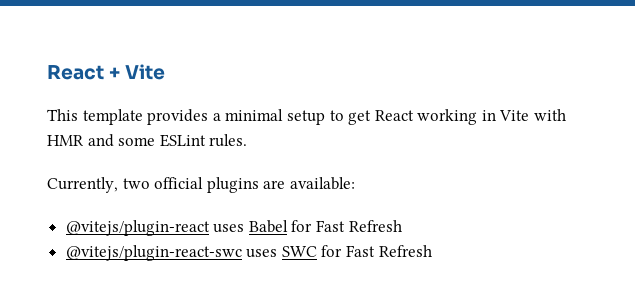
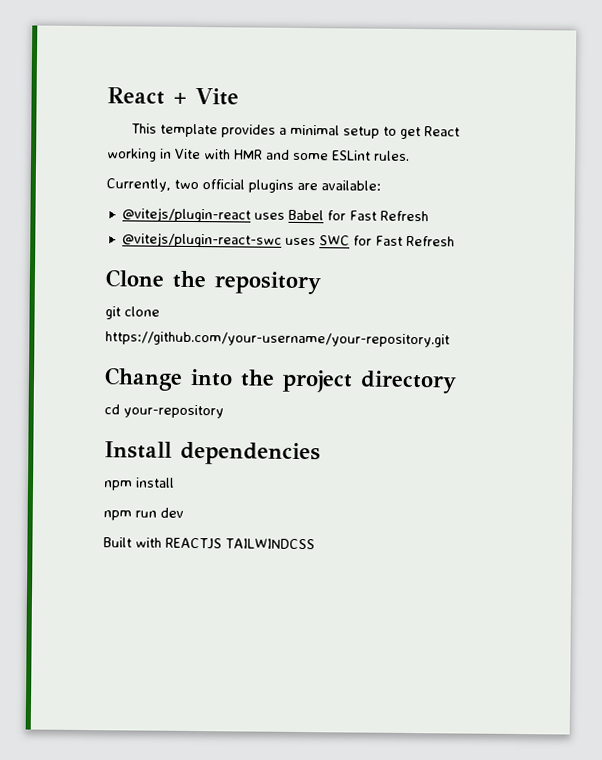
+ Clone the repository
+ git clone https://github.com/your-username/your-repository.git
+ Change into the project directory
+ cd your-repository
+ Install dependencies
+ npm install
+ npm run dev
+ Built with REACTJS TAILWINDCSS

